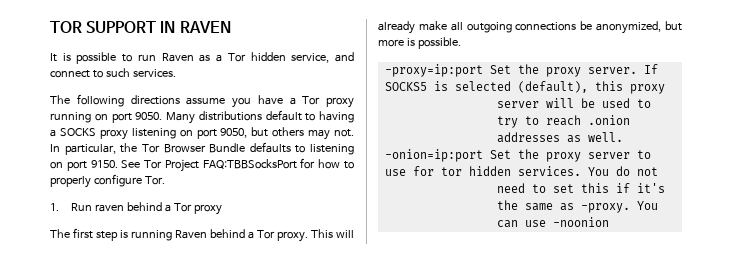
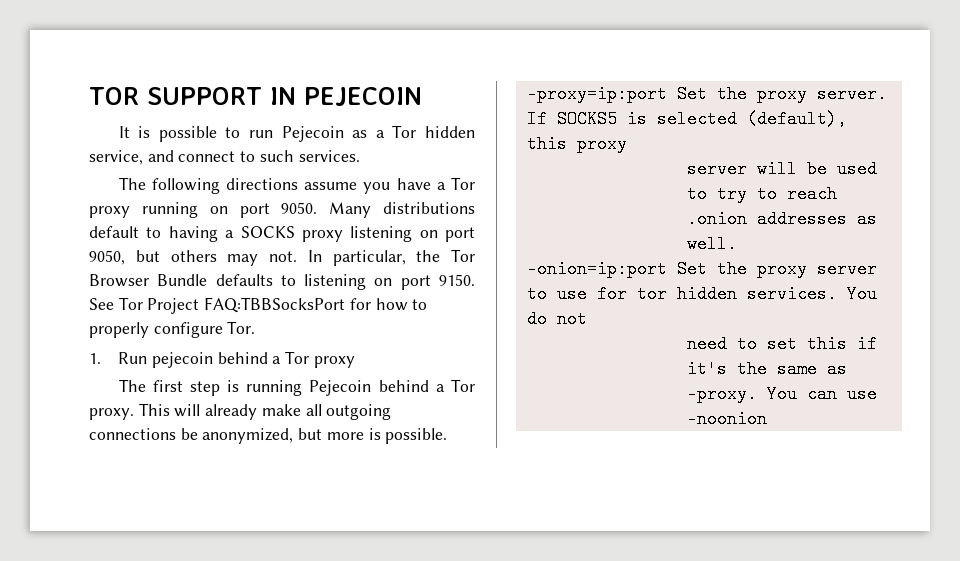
- TOR SUPPORT IN RAVEN
+ TOR SUPPORT IN PEJECOIN
- It is possible to run Raven as a Tor hidden service, and connect to such services.
+ It is possible to run Pejecoin as a Tor hidden service, and connect to such services.
- 1. Run raven behind a Tor proxy
+ 1. Run pejecoin behind a Tor proxy
- The first step is running Raven behind a Tor proxy.
+ The first step is running Pejecoin behind a Tor proxy.

